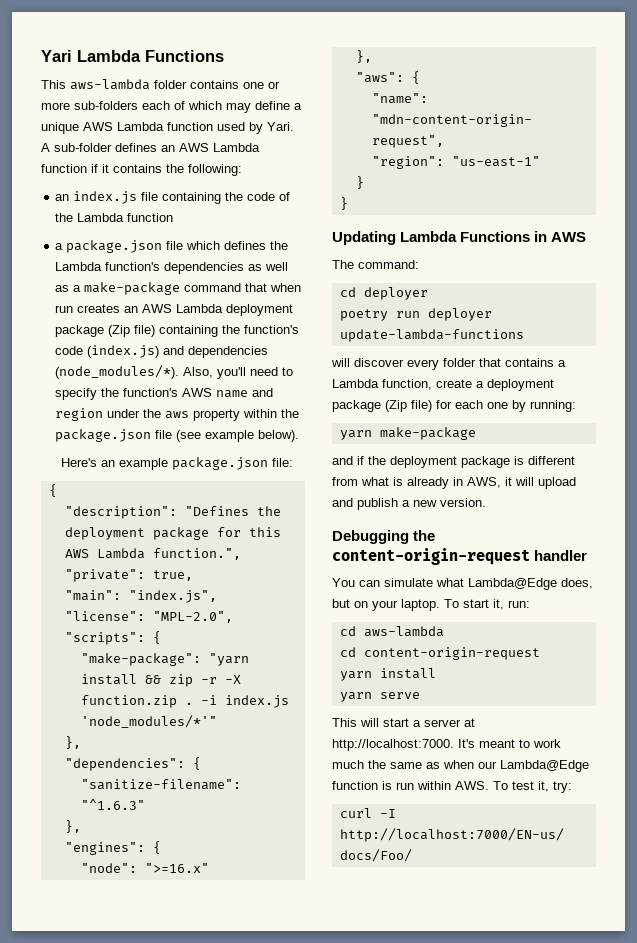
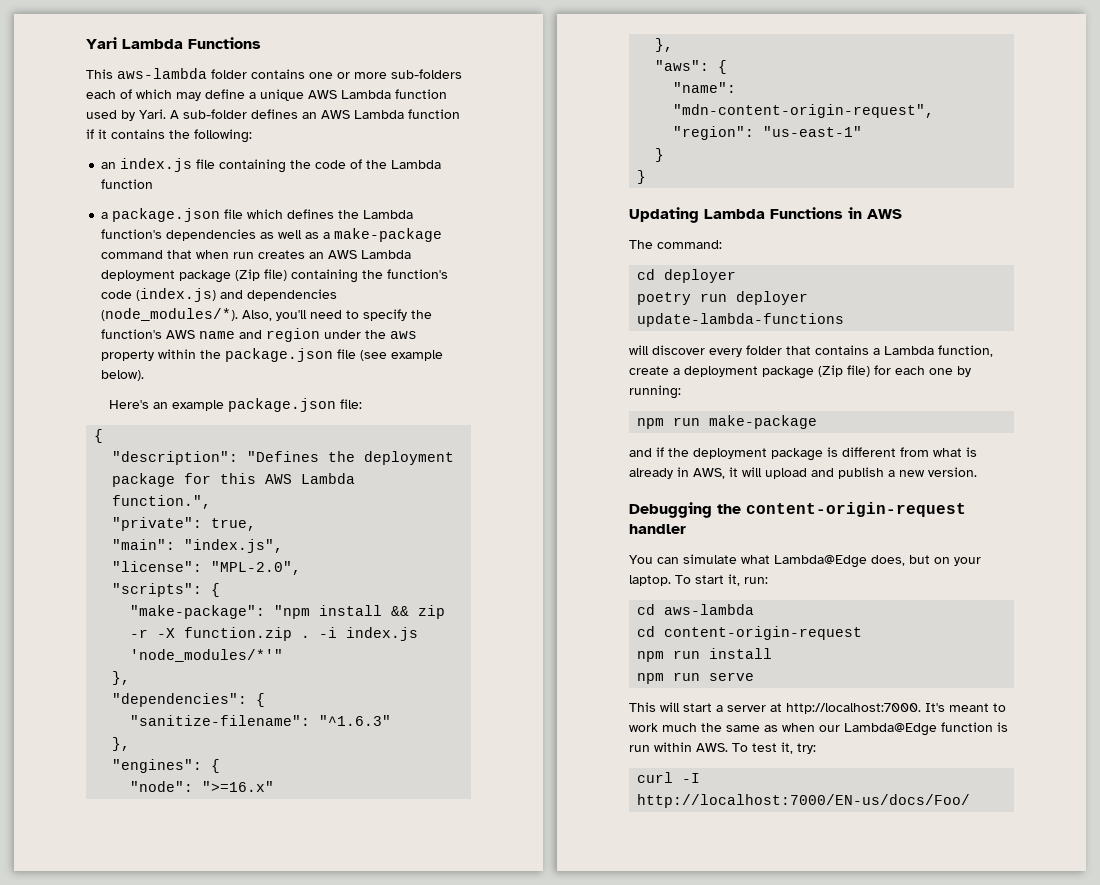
- "make-package": "yarn install && zip -r -X function.zip .
+ "make-package": "npm install && zip -r -X function.zip .
- yarn make-package
+ npm run make-package
- yarn install
+ npm run install
- yarn serve
+ npm run serve

